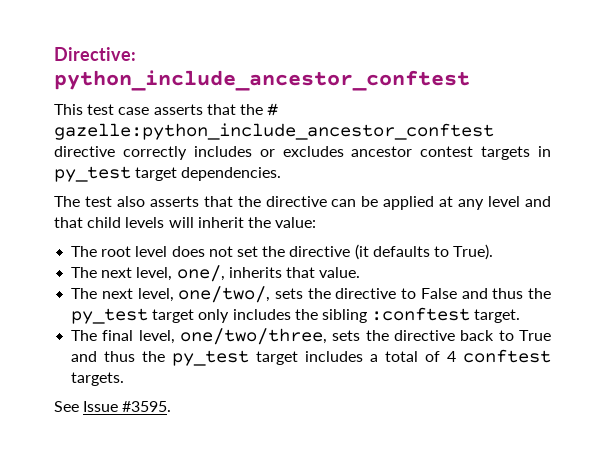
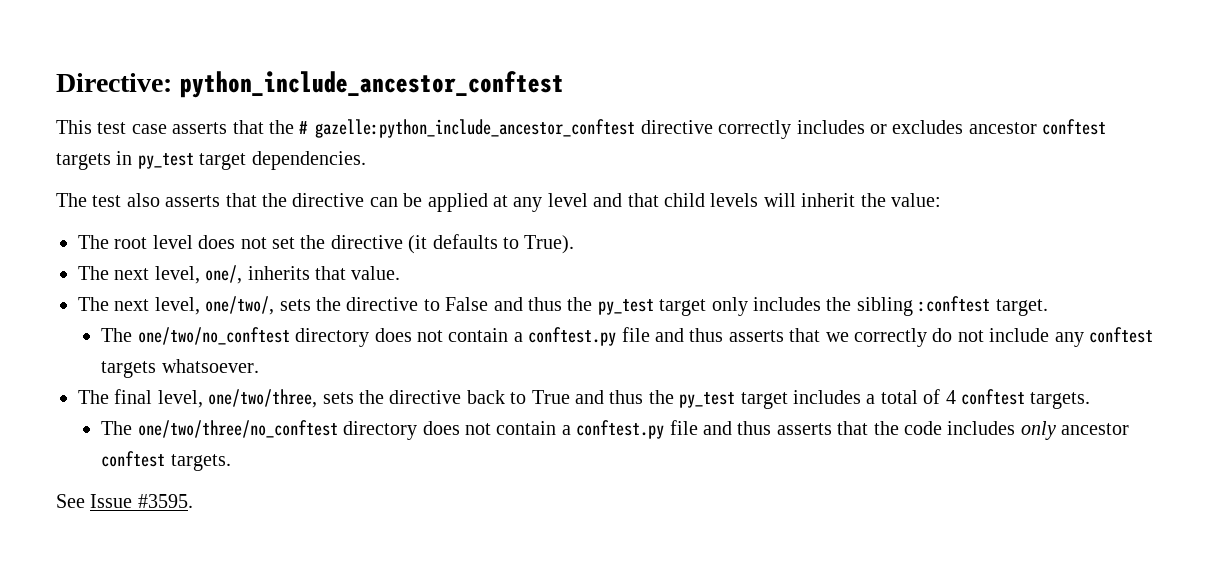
- This test case asserts that the # gazelle:python_include_ancestor_conftest directive correctly includes or excludes ancestor contest targets in py_test target dependencies.
+ This test case asserts that the # gazelle:python_include_ancestor_conftest directive correctly includes or excludes ancestor conftest targets in py_test target dependencies.
+ The one/two/no_conftest directory does not contain a conftest.py file and thus asserts that we correctly do not include any conftest targets whatsoever.
+ The one/two/three/no_conftest directory does not contain a conftest.py file and thus asserts that the code includes only ancestor conftest targets.

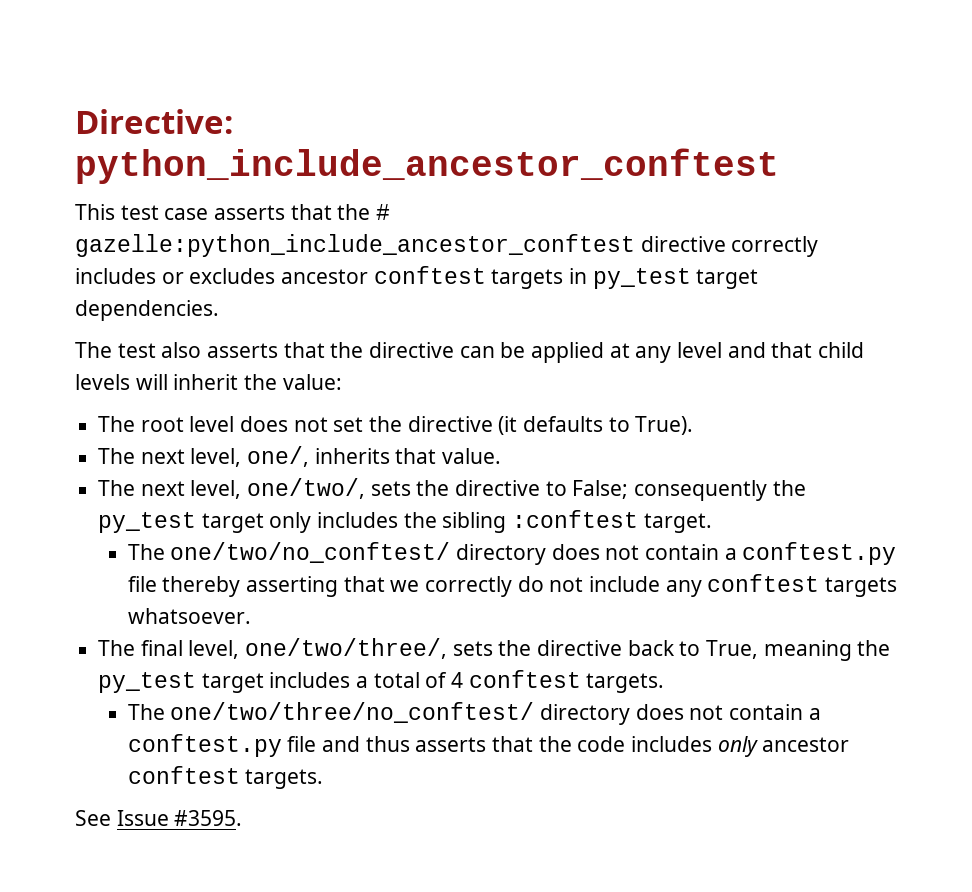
- The next level, one/two/, sets the directive to False and thus the py_test target only includes the sibling :conftest target.
+ The next level, one/two/, sets the directive to False; consequently the py_test target only includes the sibling :conftest target.
- The one/two/no_conftest directory does not contain a conftest.py file and thus asserts that we correctly do not include any conftest targets whatsoever.
+ The one/two/no_conftest/ directory does not contain a conftest.py file thereby asserting that we correctly do not include any conftest targets whatsoever.
- The final level, one/two/three, sets the directive back to True and thus the py_test target includes a total of 4 conftest targets.
+ The final level, one/two/three/, sets the directive back to True, meaning the py_test target includes a total of 4 conftest targets.
- The one/two/three/no_conftest directory does not contain a conftest.py file and thus asserts that the code includes only ancestor conftest targets.
+ The one/two/three/no_conftest/ directory does not contain a conftest.py file and thus asserts that the code includes only ancestor conftest targets.

